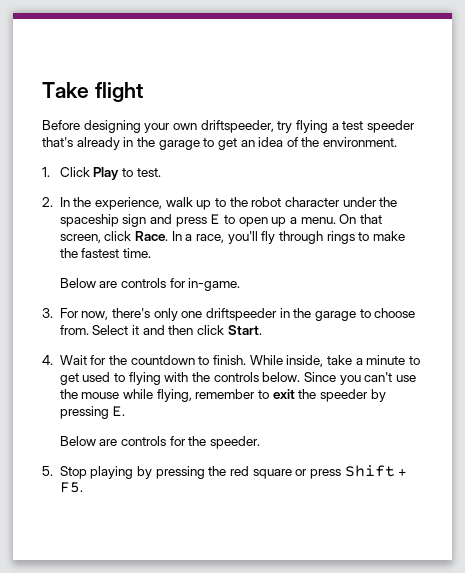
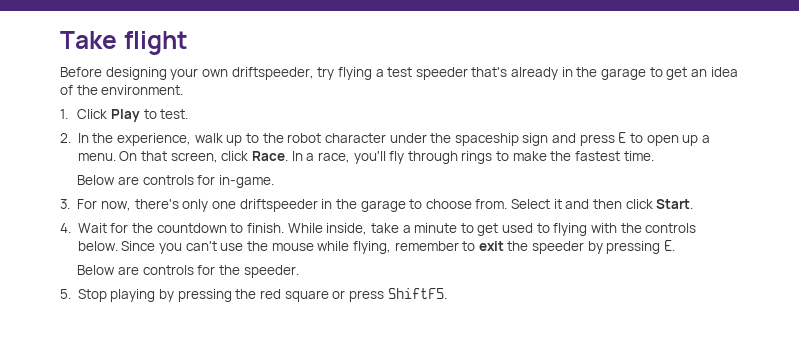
- 5. Stop playing by pressing the red square or press Shift + F5.
+ 5. Stop playing by pressing the red square or press ShiftF5.

